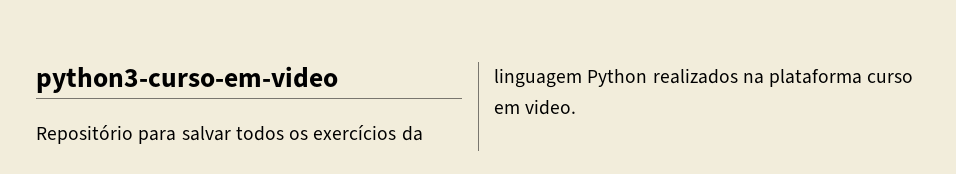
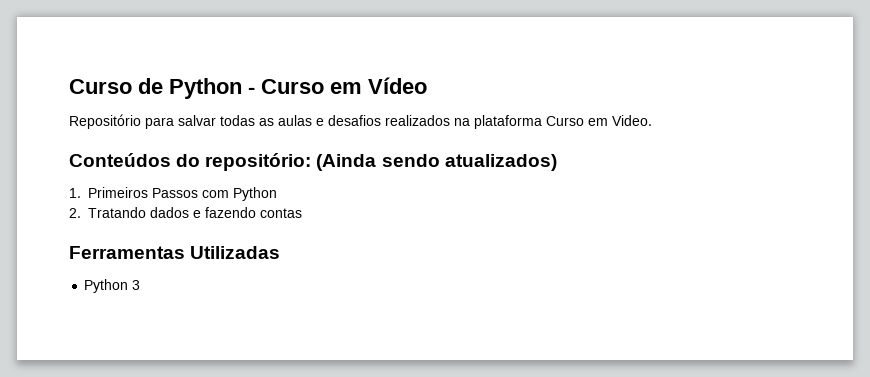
- python3-curso-em-video
- Repositório para salvar todos os exercícios da linguagem Python realizados na plataforma curso em video.
+ Curso de Python - Curso em Vídeo
+ Repositório para salvar todas as aulas e desafios realizados na plataforma Curso em Video.
+ Conteúdos do repositório: (Ainda sendo atualizados)
+ 1. Primeiros Passos com Python
+ 2. Tratando dados e fazendo contas
+ Ferramentas Utilizadas
+ Python 3

